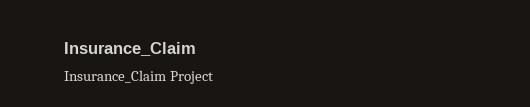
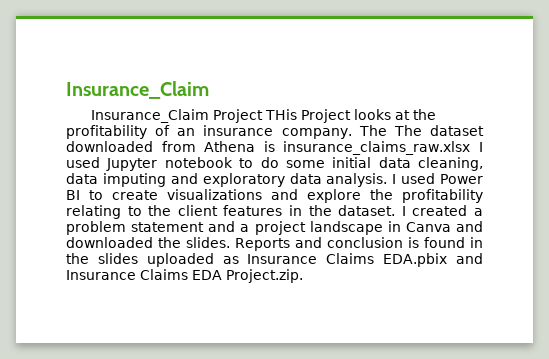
- Insurance_Claim Project
+ Insurance_Claim Project THis Project looks at the profitability of an insurance company. The The dataset downloaded from Athena is insurance_claims_raw.xlsx I used Jupyter notebook to do some initial data cleaning, data imputing and exploratory data analysis. I used Power BI to create visualizations and explore the profitability relating to the client features in the dataset. I created a problem statement and a project landscape in Canva and downloaded the slides. Reports and conclusion is found in the slides uploaded as Insurance Claims EDA.pbix and Insurance Claims EDA Project.zip.

